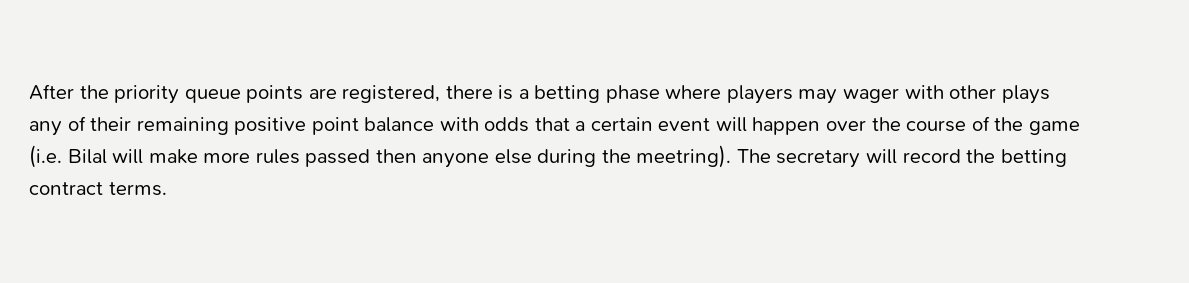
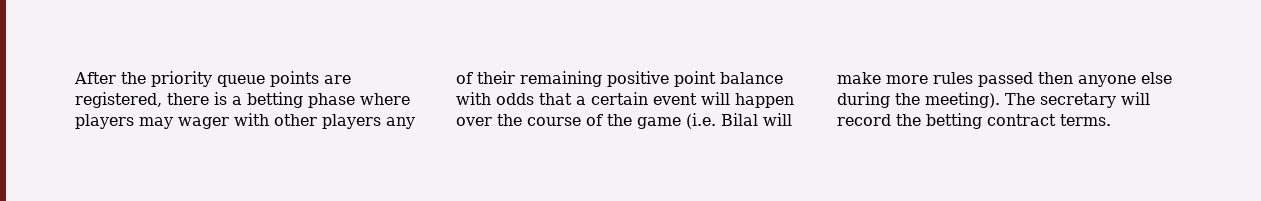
- After the priority queue points are registered, there is a betting phase where players may wager with other plays any of their remaining positive point balance with odds that a certain event will happen over the course of the game (i.e. Bilal will make more rules passed then anyone else during the meetring).
+ After the priority queue points are registered, there is a betting phase where players may wager with other players any of their remaining positive point balance with odds that a certain event will happen over the course of the game (i.e. Bilal will make more rules passed then anyone else during the meeting).

